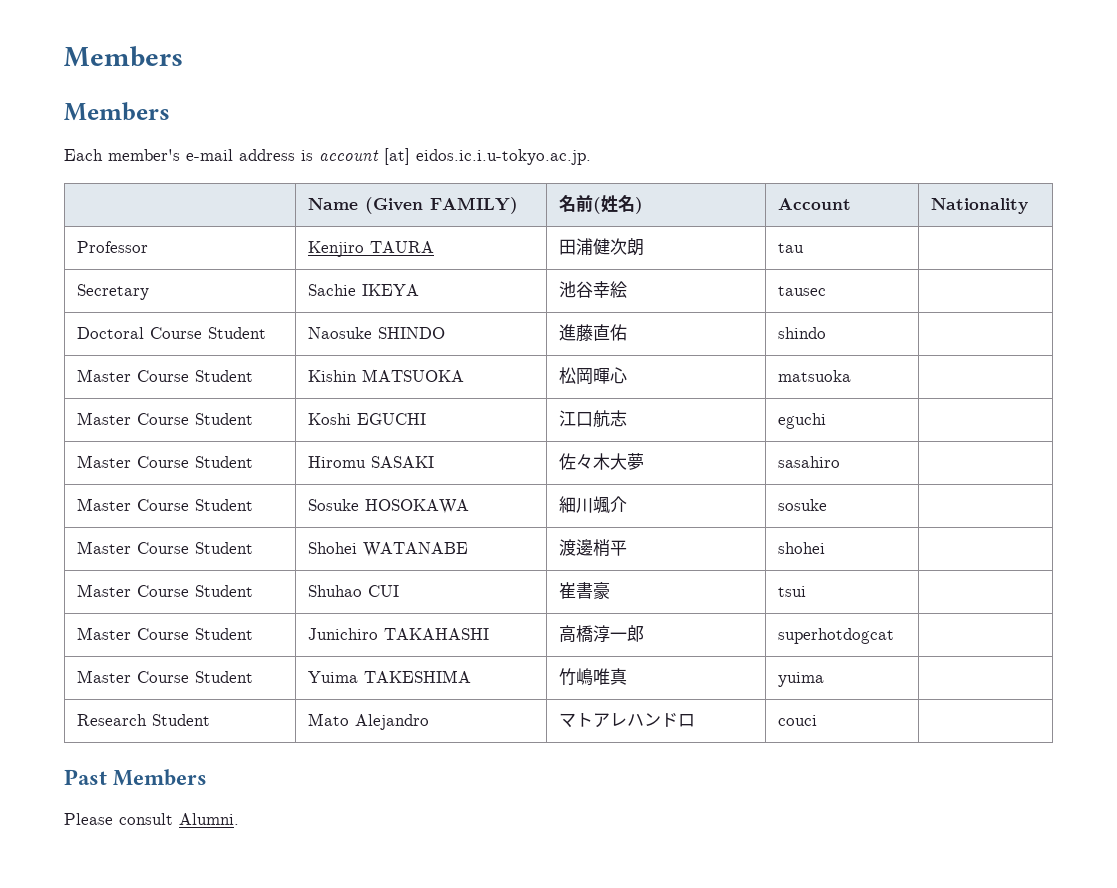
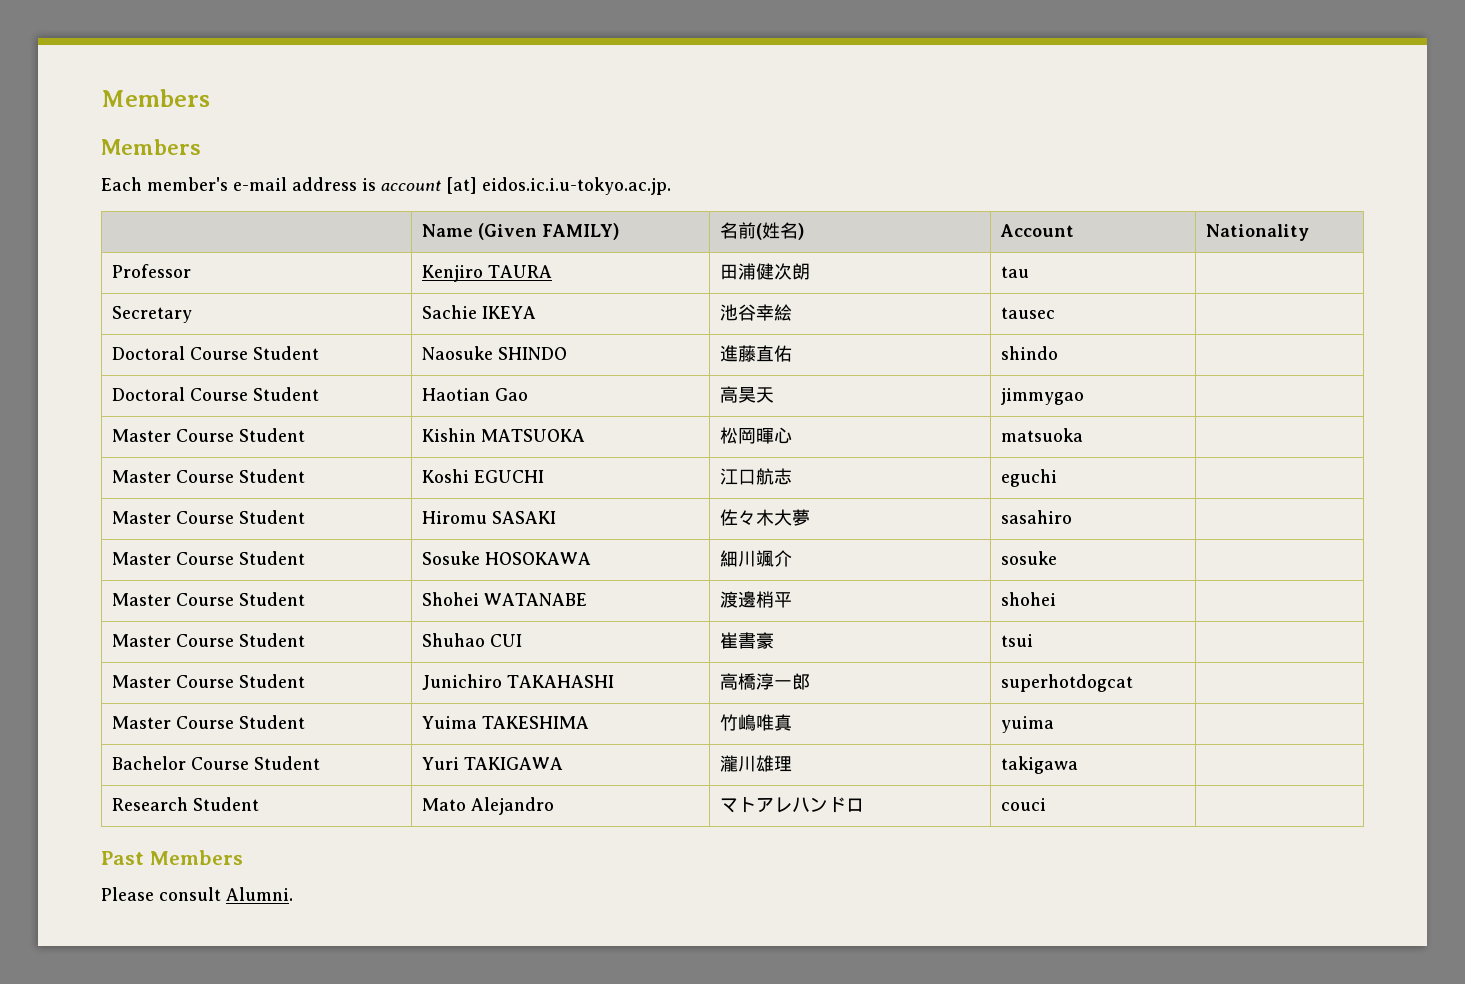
+ Doctoral Course Student | Haotian Gao | 高昊天 | jimmygao |
+ Bachelor Course Student | Yuri TAKIGAWA | 瀧川雄理 | takigawa |

